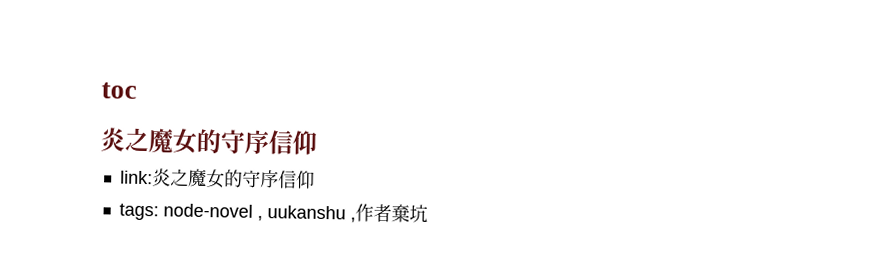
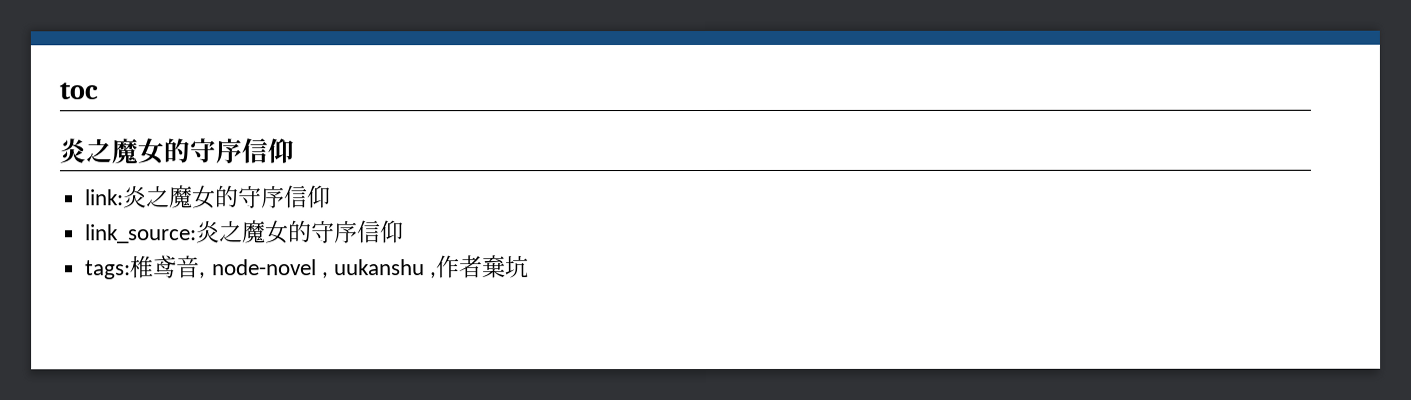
+ link_source:炎之魔女的守序信仰
- tags: node-novel , uukanshu ,作者棄坑
+ tags:椎鸢音, node-novel , uukanshu ,作者棄坑

